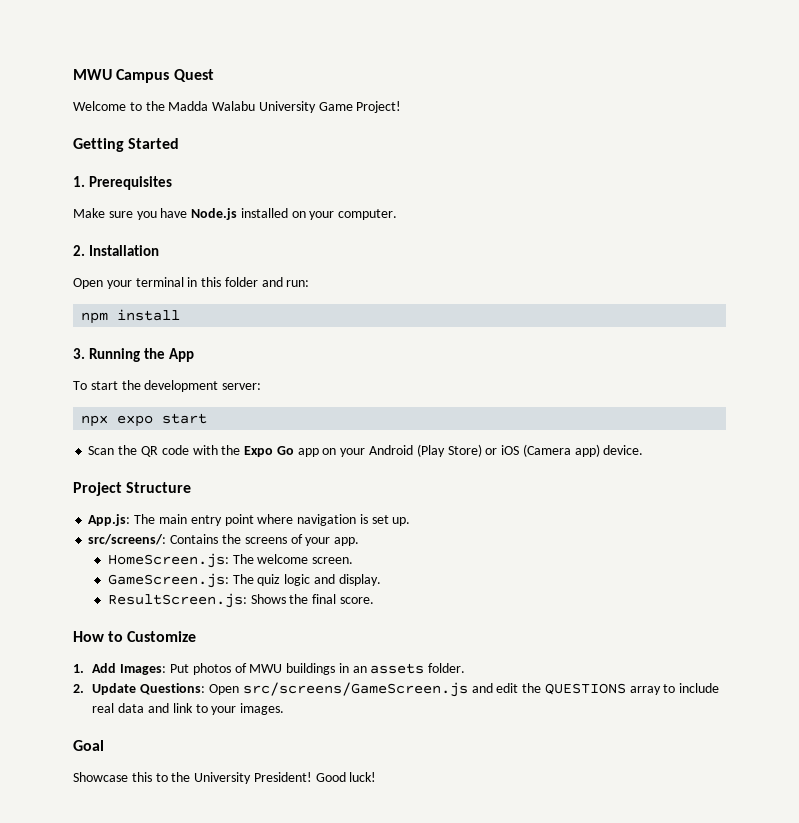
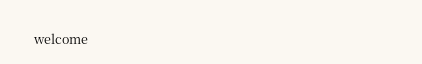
- MWU Campus Quest
- Welcome to the Madda Walabu University Game Project!
- Getting Started
- 1. Prerequisites
- Make sure you have Node.js installed on your computer.
- 2. Installation
- Open your terminal in this folder and run:
- npm install
- 3. Running the App
- To start the development server:
- npx expo start
- Scan the QR code with the Expo Go app on your Android (Play Store) or iOS (Camera app) device.
- Project Structure
- App.js: The main entry point where navigation is set up.
- src/screens/: Contains the screens of your app.
- HomeScreen.js: The welcome screen.
- GameScreen.js: The quiz logic and display.
- ResultScreen.js: Shows the final score.
- How to Customize
- 1. Add Images: Put photos of MWU buildings in an assets folder.
- 2. Update Questions: Open src/screens/GameScreen.js and edit the QUESTIONS array to include real data and link to your images.
- Goal
- Showcase this to the University President! Good luck!
+ welcome

